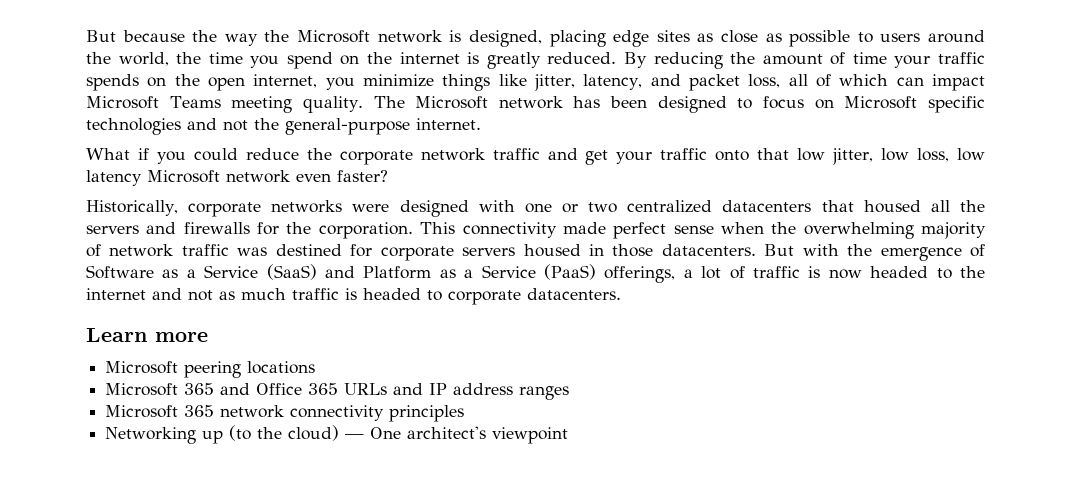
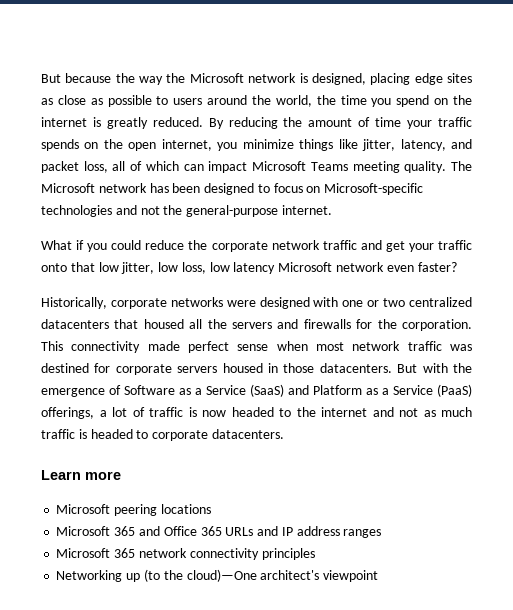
- The Microsoft network has been designed to focus on Microsoft specific technologies and not the general-purpose internet.
+ The Microsoft network has been designed to focus on Microsoft-specific technologies and not the general-purpose internet.
- This connectivity made perfect sense when the overwhelming majority of network traffic was destined for corporate servers housed in those datacenters.
+ This connectivity made perfect sense when most network traffic was destined for corporate servers housed in those datacenters.
- Networking up (to the cloud) — One architect's viewpoint
+ Networking up (to the cloud)—One architect's viewpoint

